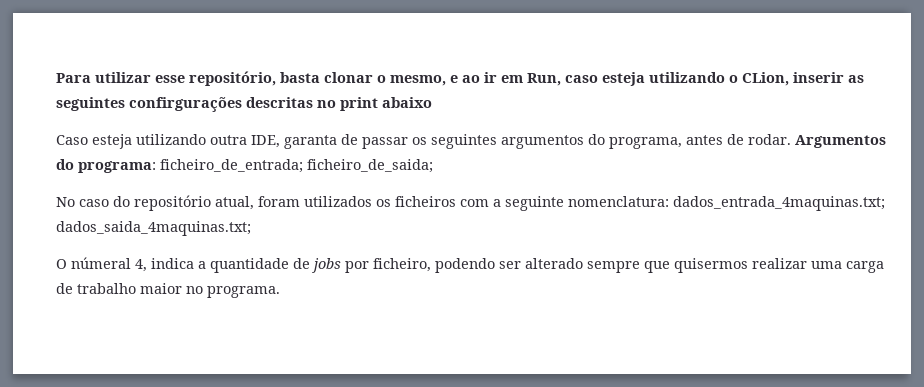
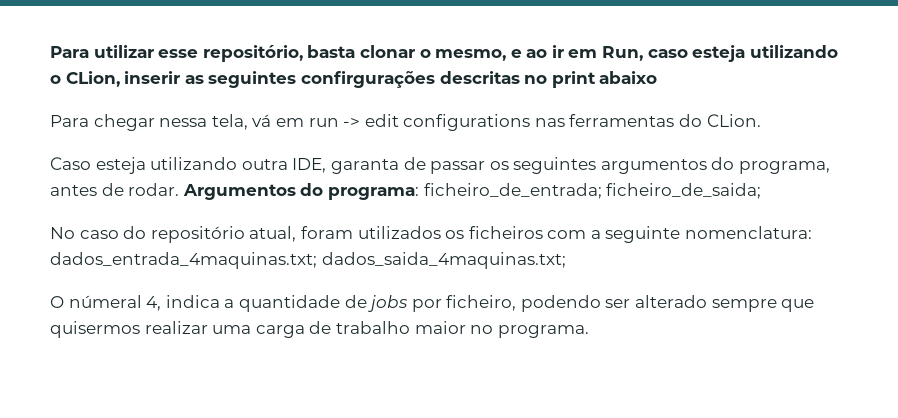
+ Para chegar nessa tela, vá em run -> edit configurations nas ferramentas do CLion.

